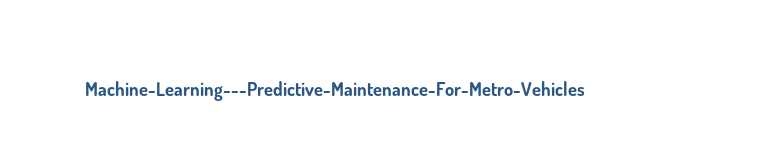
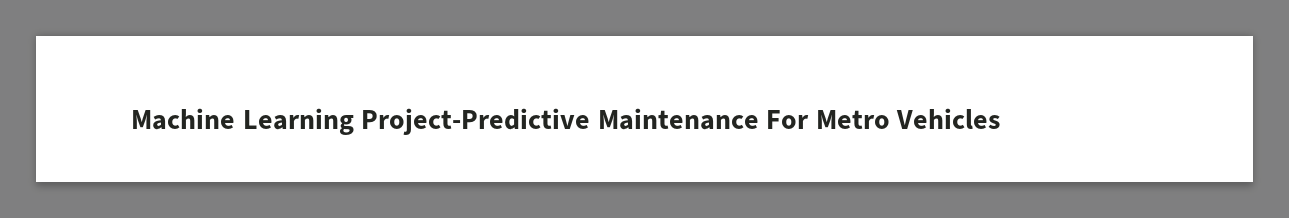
- Machine-Learning---Predictive-Maintenance-For-Metro-Vehicles
+ Machine Learning Project-Predictive Maintenance For Metro Vehicles

